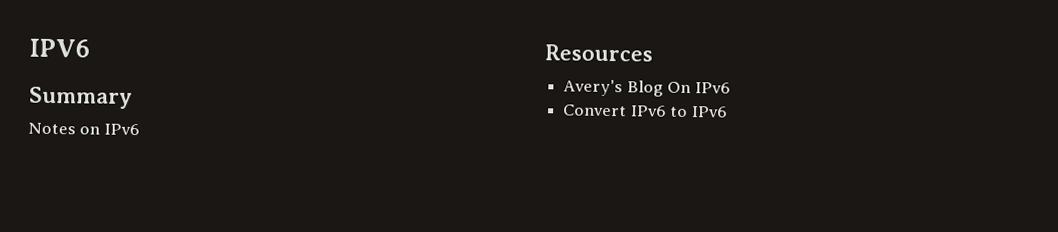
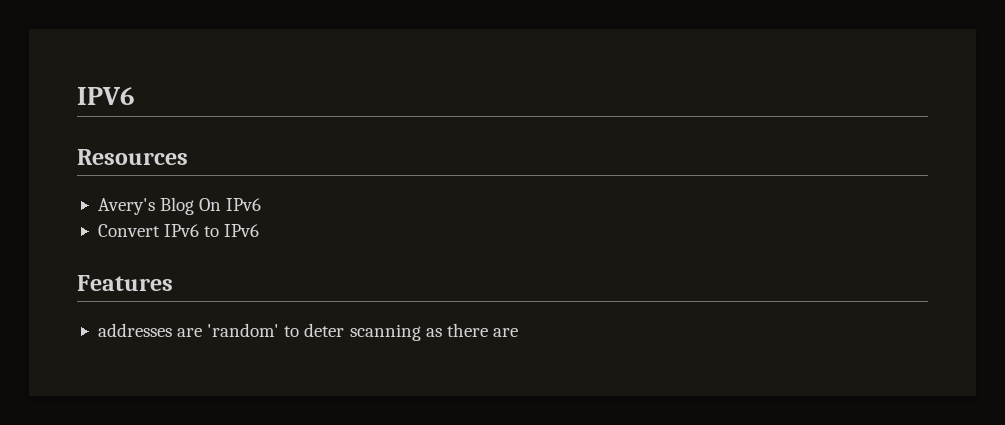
- Summary
- Notes on IPv6
+ Features
+ addresses are 'random' to deter scanning as there are

